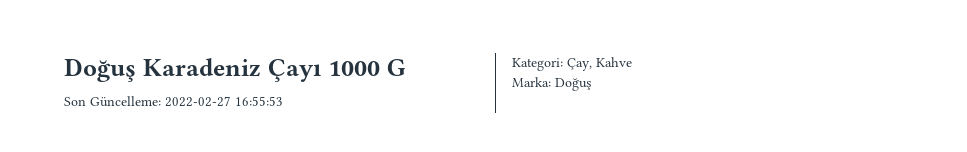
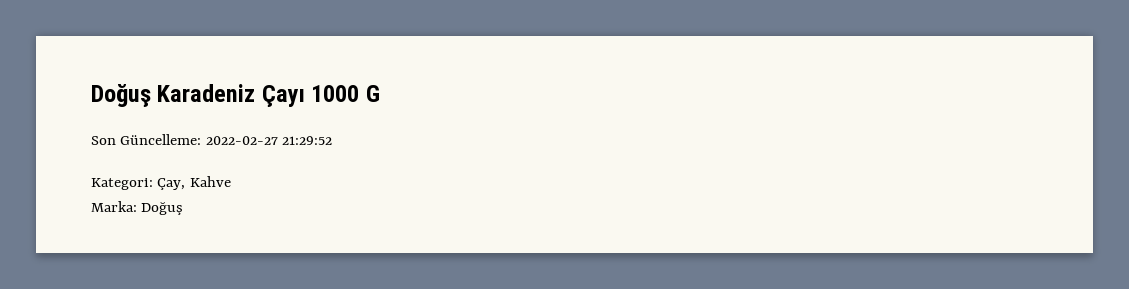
- Son Güncelleme: 2022-02-27 16:55:53
+ Son Güncelleme: 2022-02-27 21:29:52

